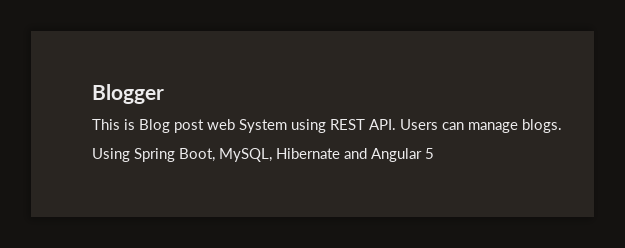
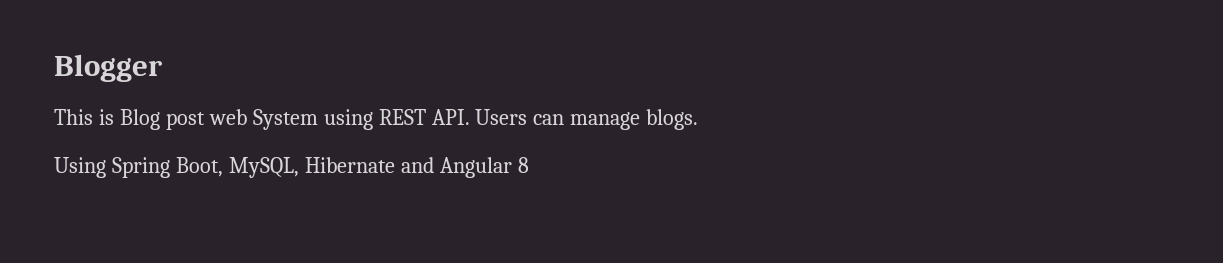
- Using Spring Boot, MySQL, Hibernate and Angular 5
+ Using Spring Boot, MySQL, Hibernate and Angular 8

